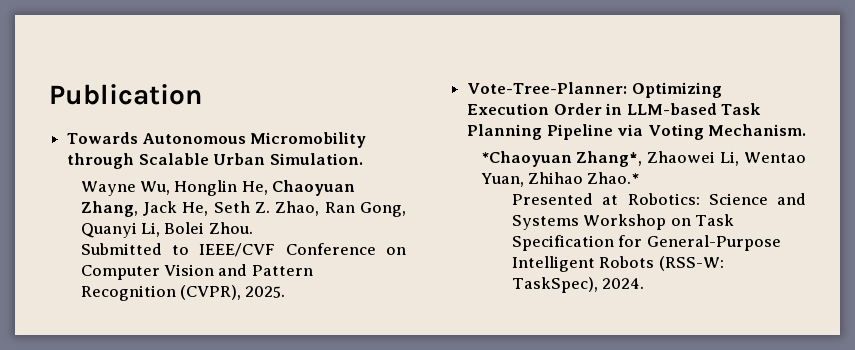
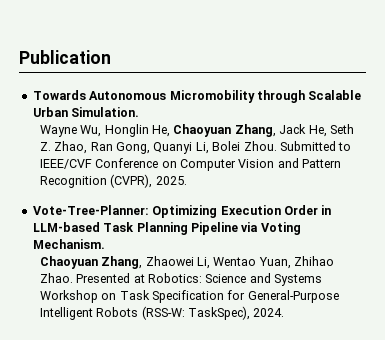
- Wayne Wu, Honglin He, Chaoyuan Zhang, Jack He, Seth Z. Zhao, Ran Gong, Quanyi Li, Bolei Zhou.
- Submitted to IEEE/CVF Conference on Computer Vision and Pattern Recognition (CVPR), 2025.
+ Wayne Wu, Honglin He, Chaoyuan Zhang, Jack He, Seth Z. Zhao, Ran Gong, Quanyi Li, Bolei Zhou. Submitted to IEEE/CVF Conference on Computer Vision and Pattern Recognition (CVPR), 2025.
- *Chaoyuan Zhang*, Zhaowei Li, Wentao Yuan, Zhihao Zhao.*
- Presented at Robotics: Science and Systems Workshop on Task Specification for General-Purpose Intelligent Robots (RSS-W: TaskSpec), 2024.
+ Chaoyuan Zhang, Zhaowei Li, Wentao Yuan, Zhihao Zhao. Presented at Robotics: Science and Systems Workshop on Task Specification for General-Purpose Intelligent Robots (RSS-W: TaskSpec), 2024.

